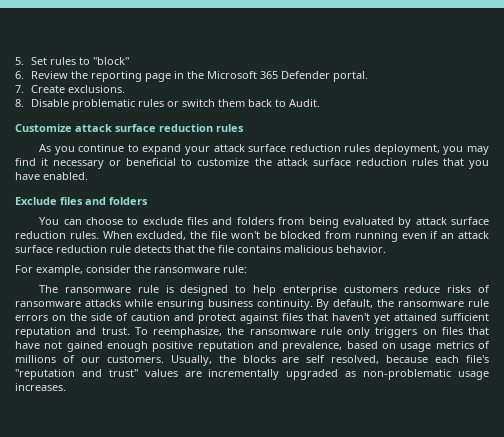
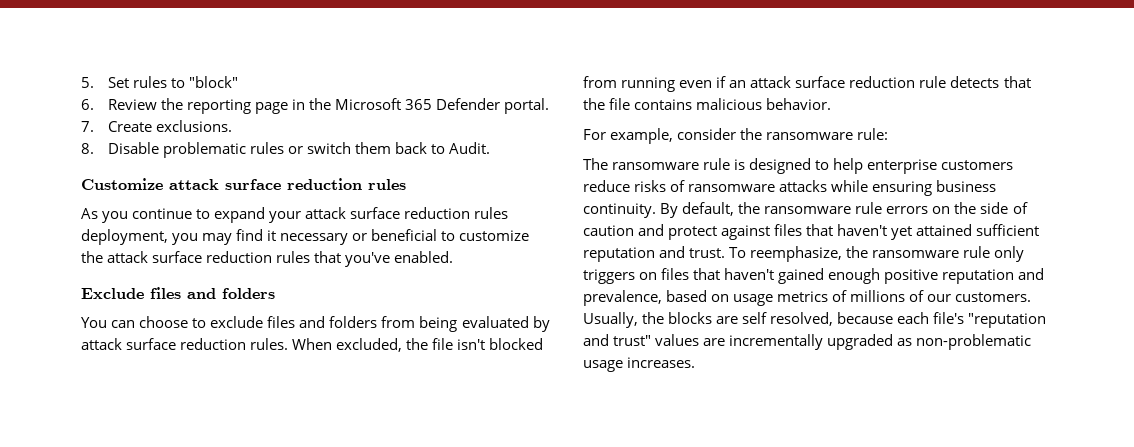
- As you continue to expand your attack surface reduction rules deployment, you may find it necessary or beneficial to customize the attack surface reduction rules that you have enabled.
+ As you continue to expand your attack surface reduction rules deployment, you may find it necessary or beneficial to customize the attack surface reduction rules that you've enabled.
- When excluded, the file won't be blocked from running even if an attack surface reduction rule detects that the file contains malicious behavior.
+ When excluded, the file isn't blocked from running even if an attack surface reduction rule detects that the file contains malicious behavior.
- To reemphasize, the ransomware rule only triggers on files that have not gained enough positive reputation and prevalence, based on usage metrics of millions of our customers.
+ To reemphasize, the ransomware rule only triggers on files that haven't gained enough positive reputation and prevalence, based on usage metrics of millions of our customers.

